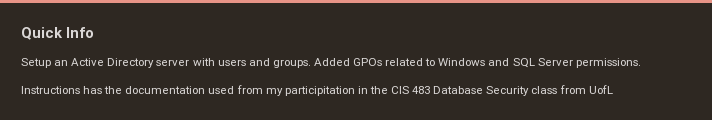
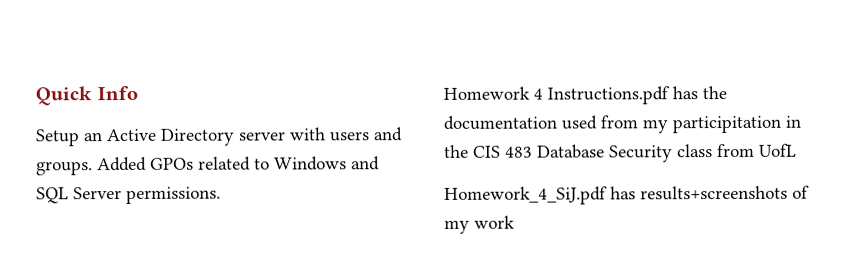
- Instructions has the documentation used from my participitation in the CIS 483 Database Security class from UofL
+ Homework 4 Instructions.pdf has the documentation used from my participitation in the CIS 483 Database Security class from UofL
+ Homework_4_SiJ.pdf has results+screenshots of my work

